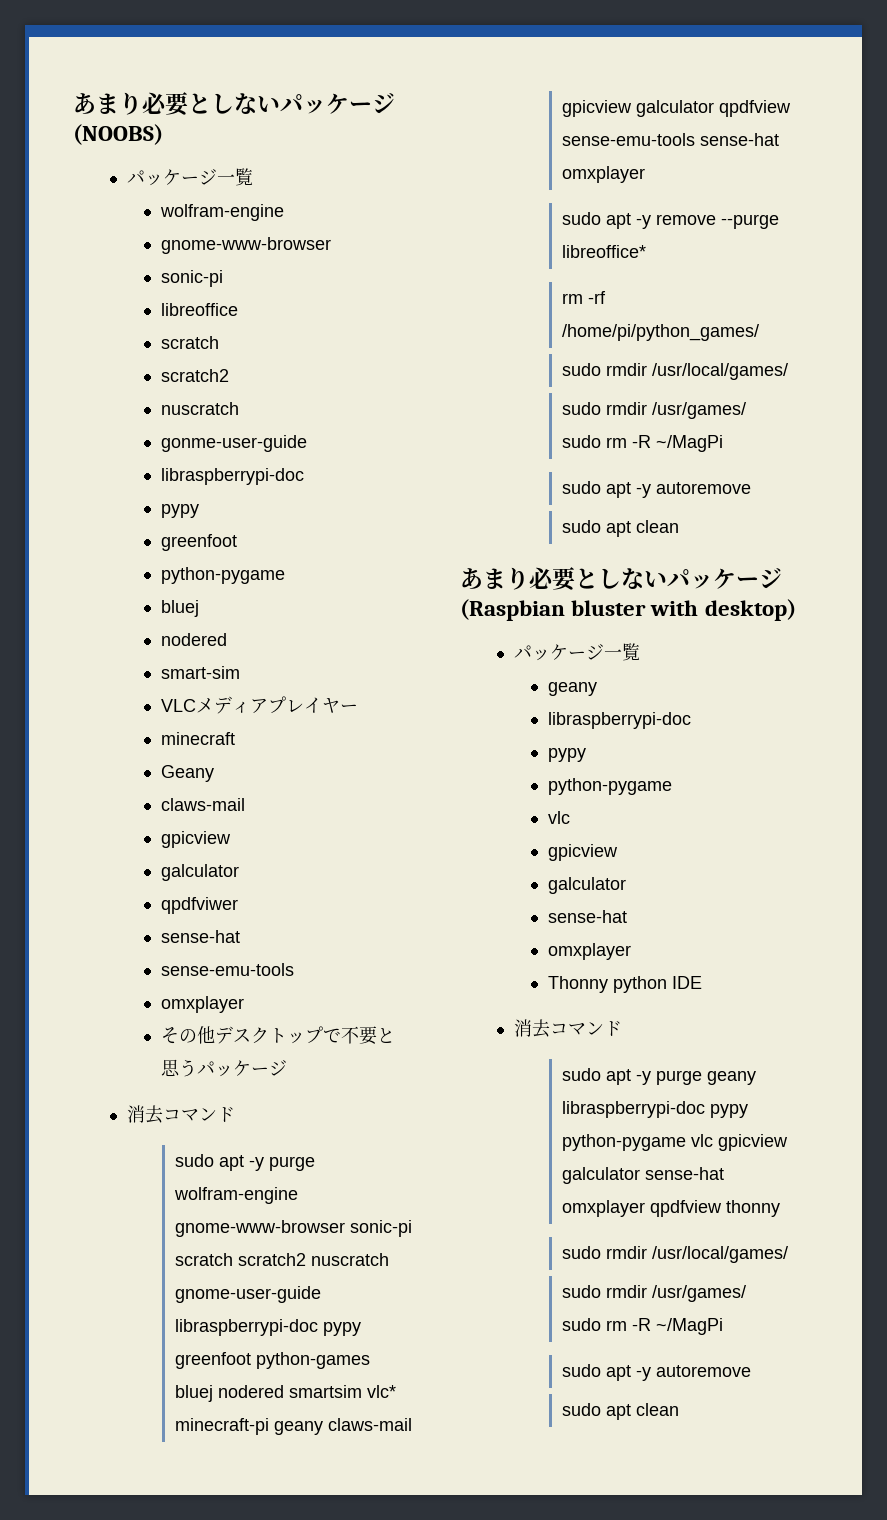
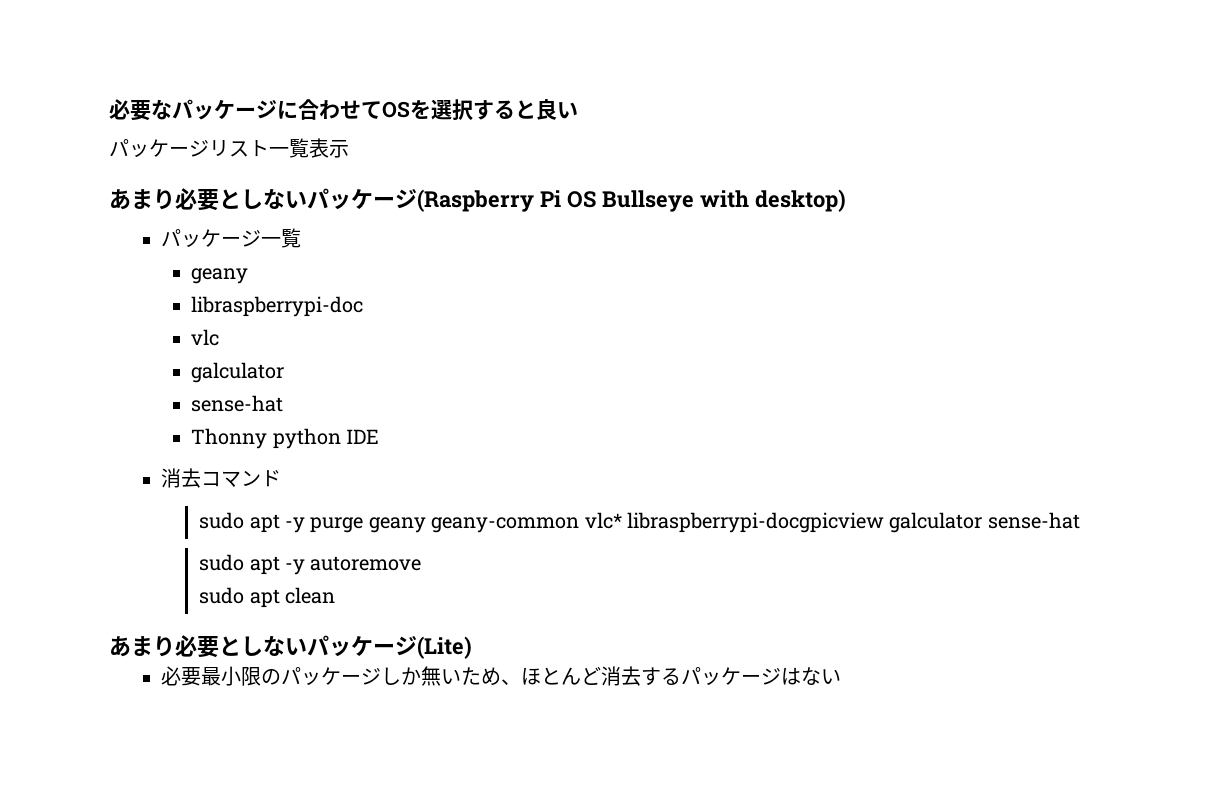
- あまり必要としないパッケージ(NOOBS)
+ 必要なパッケージに合わせてOSを選択すると良い
+ パッケージリスト一覧表示
+ あまり必要としないパッケージ(Raspberry Pi OS Bullseye with desktop)
  パッケージ一覧
- wolfram-engine
- gnome-www-browser
- sonic-pi
- libreoffice
- scratch
- scratch2
- nuscratch
- gonme-user-guide
+ geany
  libraspberrypi-doc
- pypy
- greenfoot
- python-pygame
- bluej
- nodered
- smart-sim
- VLCメディアプレイヤー
- minecraft
- Geany
- claws-mail
- gpicview
+ vlc
  galculator
- qpdfviwer
  sense-hat
- sense-emu-tools
- omxplayer
- その他デスクトップで不要と思うパッケージ
+ Thonny python IDE
  消去コマンド
- sudo apt -y purge wolfram-engine gnome-www-browser sonic-pi scratch scratch2 nuscratch gnome-user-guide libraspberrypi-doc pypy greenfoot python-games bluej nodered smartsim vlc* minecraft-pi geany claws-mail gpicview galculator qpdfview sense-emu-tools sense-hat omxplayer
- sudo apt -y remove --purge libreoffice*
- rm -rf /home/pi/python_games/
- sudo rmdir /usr/local/games/
- sudo rmdir /usr/games/
- sudo rm -R ~/MagPi
+ sudo apt -y purge geany geany-common vlc* libraspberrypi-docgpicview galculator sense-hat
- あまり必要としないパッケージ(Raspbian bluster with desktop)
- パッケージ一覧
- geany
- libraspberrypi-doc
- pypy
- python-pygame
- vlc
- gpicview
- galculator
- sense-hat
- omxplayer
- Thonny python IDE
- 消去コマンド
- sudo apt -y purge geany libraspberrypi-doc pypy python-pygame vlc gpicview galculator sense-hat omxplayer qpdfview thonny
- sudo rmdir /usr/local/games/
- sudo rmdir /usr/games/
- sudo rm -R ~/MagPi
- sudo apt -y autoremove
- sudo apt clean
+ あまり必要としないパッケージ(Lite)
+ 必要最小限のパッケージしか無いため、ほとんど消去するパッケージはない

